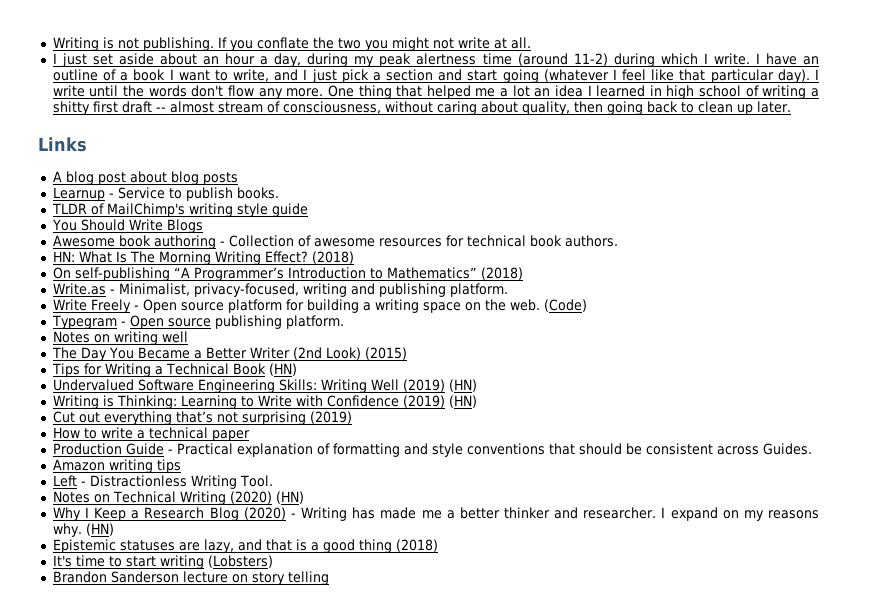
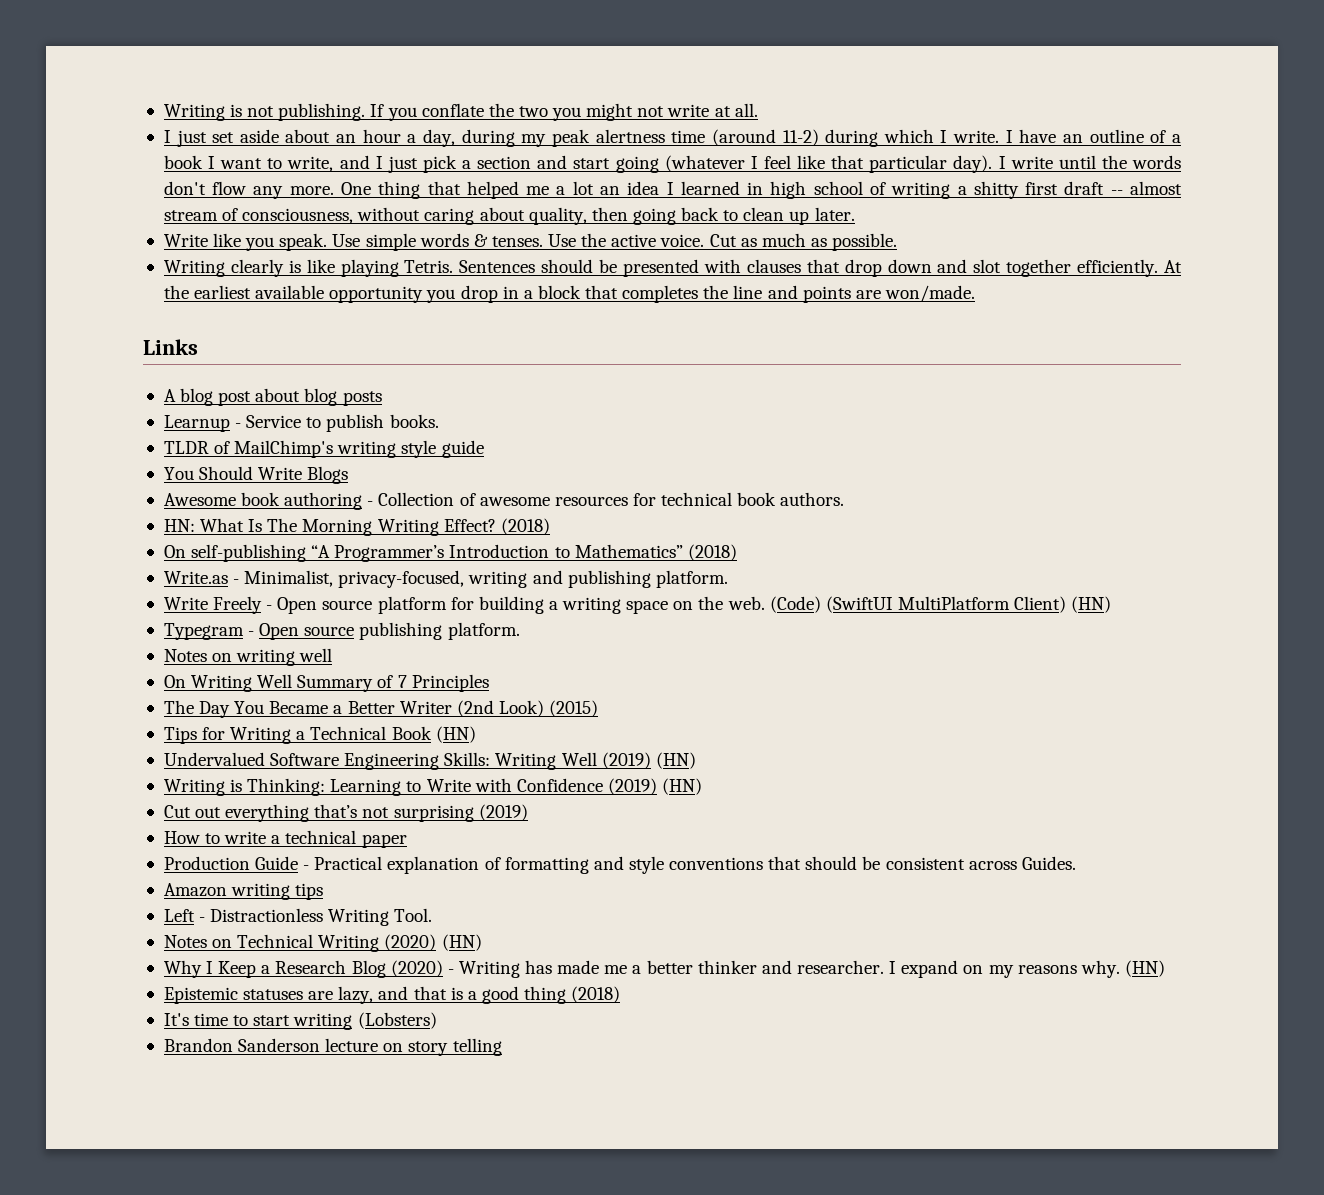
+ Write like you speak. Use simple words & tenses. Use the active voice. Cut as much as possible.
+ Writing clearly is like playing Tetris. Sentences should be presented with clauses that drop down and slot together efficiently. At the earliest available opportunity you drop in a block that completes the line and points are won/made.
- (Code)
+ (Code) (SwiftUI MultiPlatform Client) (HN)
+ On Writing Well Summary of 7 Principles

